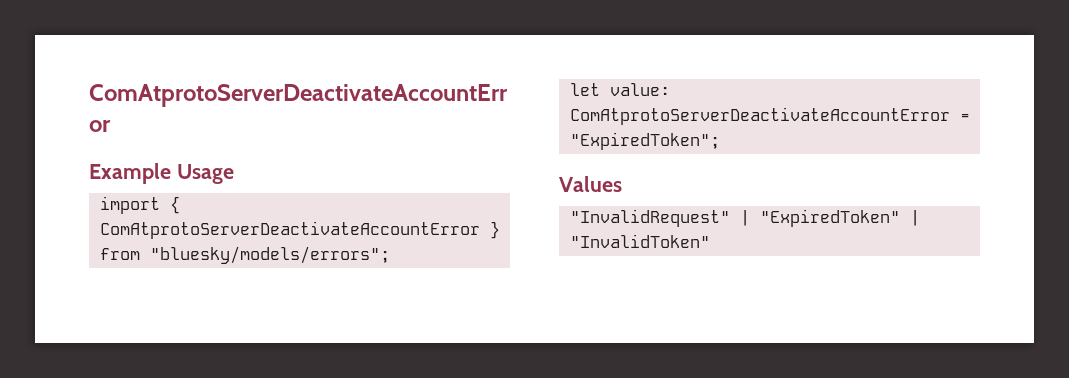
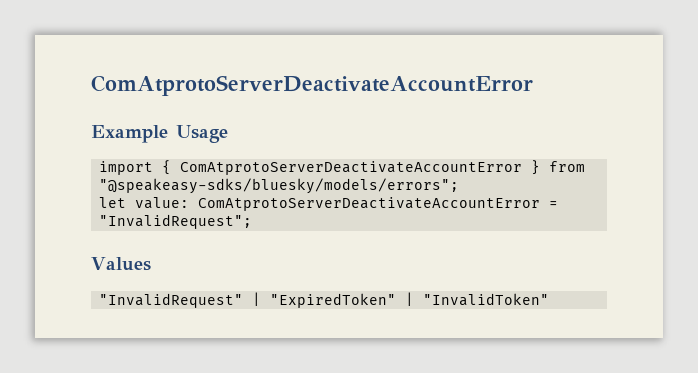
- import { ComAtprotoServerDeactivateAccountError } from "bluesky/models/errors";
+ import { ComAtprotoServerDeactivateAccountError } from "@speakeasy-sdks/bluesky/models/errors";
- let value: ComAtprotoServerDeactivateAccountError = "ExpiredToken";
+ let value: ComAtprotoServerDeactivateAccountError = "InvalidRequest";

